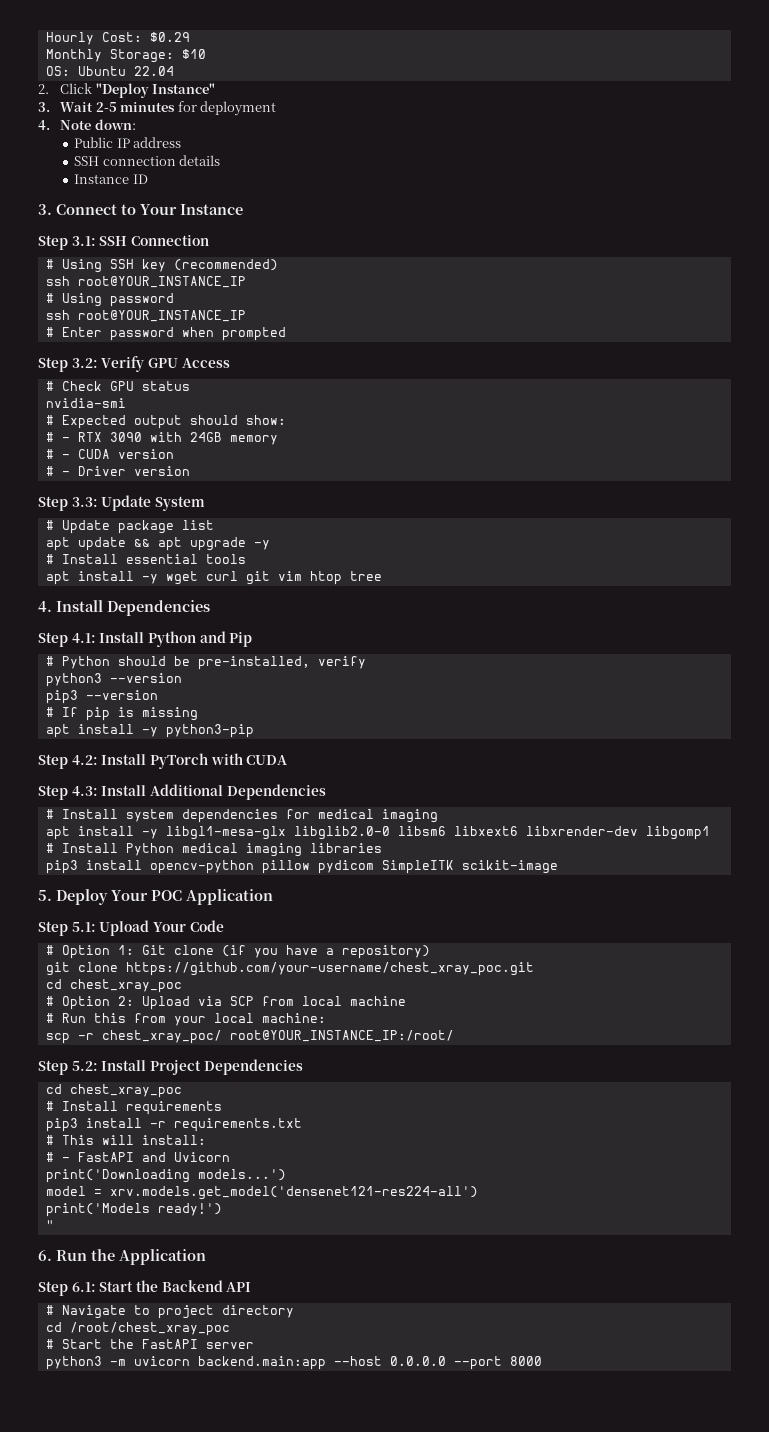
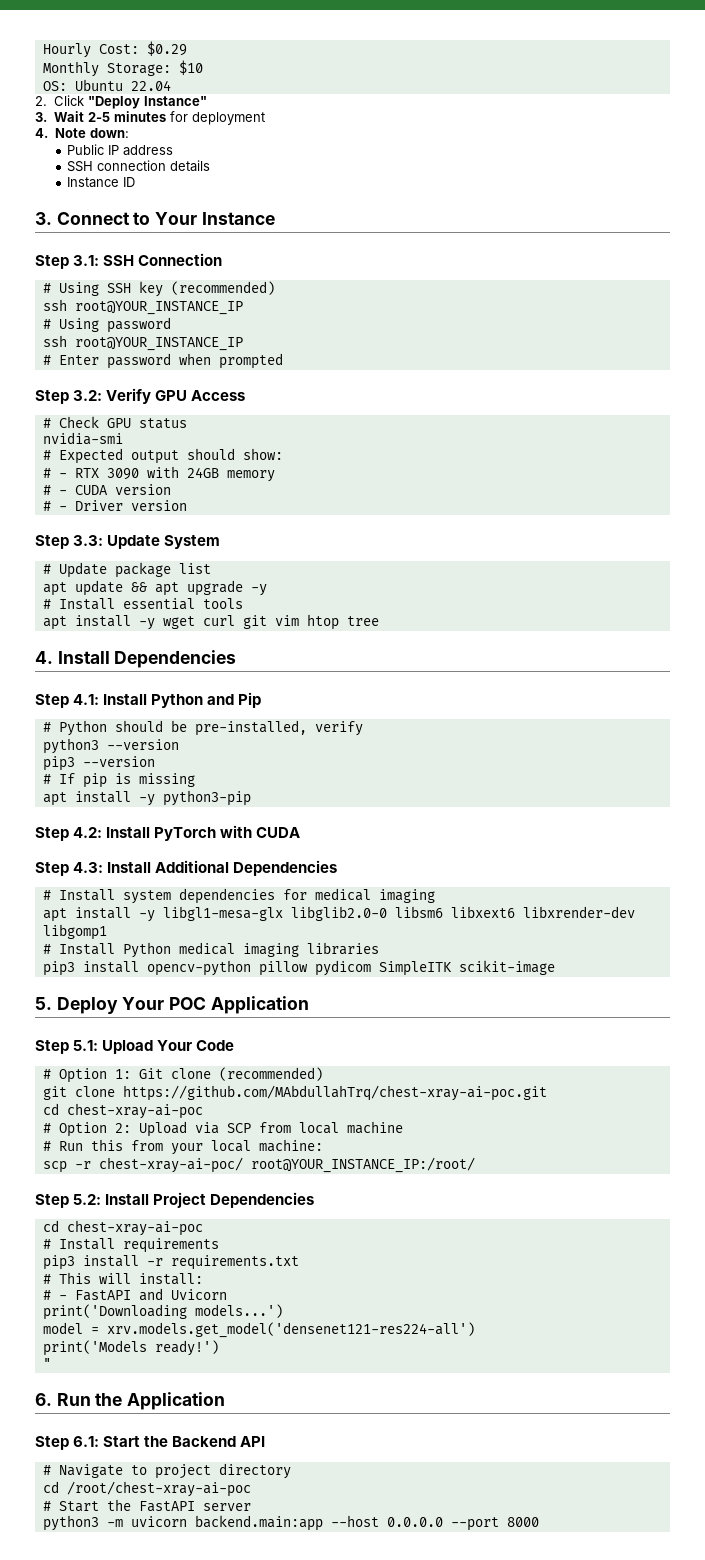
- # Option 1: Git clone (if you have a repository)
+ # Option 1: Git clone (recommended)
- git clone https://github.com/your-username/chest_xray_poc.git
- cd chest_xray_poc
+ git clone https://github.com/MAbdullahTrq/chest-xray-ai-poc.git
+ cd chest-xray-ai-poc
- scp -r chest_xray_poc/ root@YOUR_INSTANCE_IP:/root/
+ scp -r chest-xray-ai-poc/ root@YOUR_INSTANCE_IP:/root/
  Step 5.2: Install Project Dependencies
- cd chest_xray_poc
+ cd chest-xray-ai-poc
- cd /root/chest_xray_poc
+ cd /root/chest-xray-ai-poc

